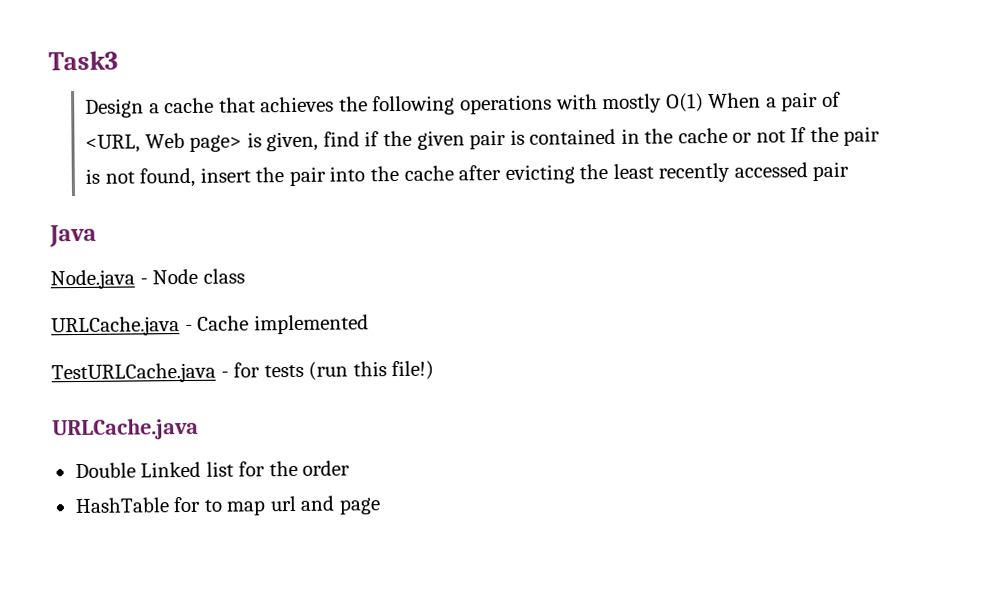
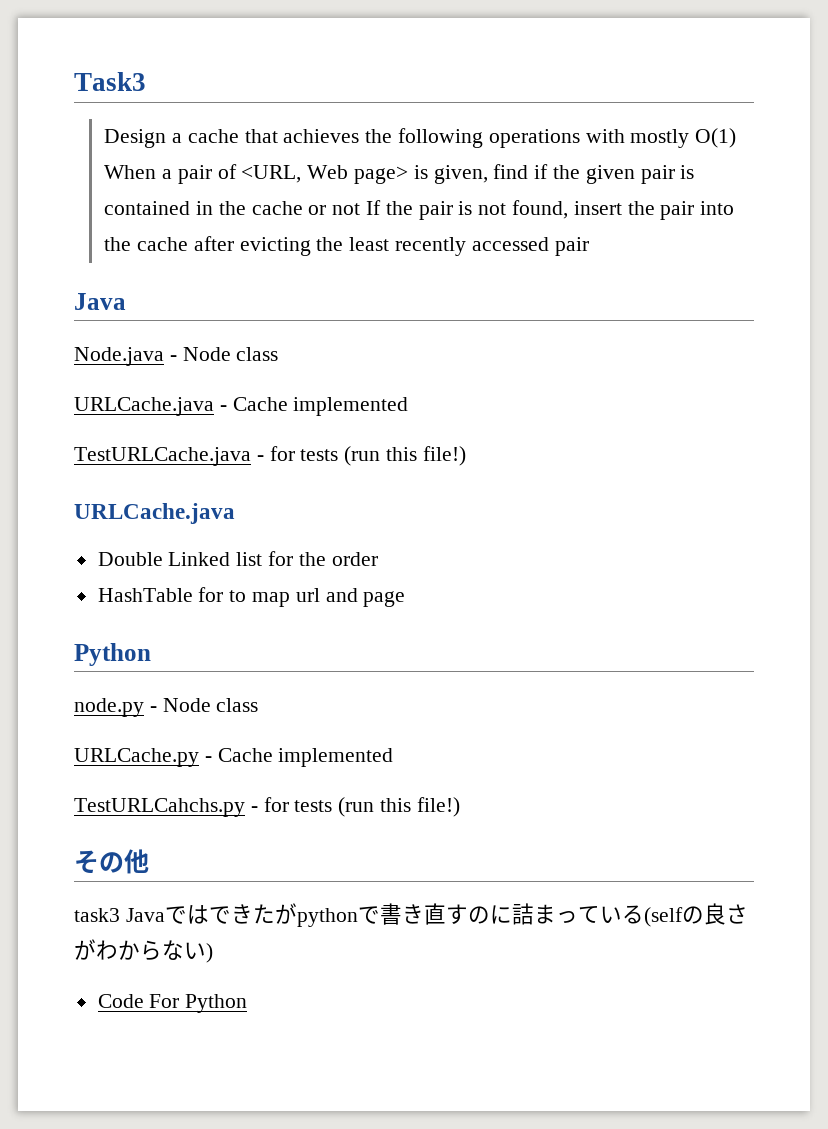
  HashTable for to map url and page
+ Python
+ node.py - Node class
+ URLCache.py - Cache implemented
+ TestURLCahchs.py - for tests (run this file!)
+ その他
+ task3 Javaではできたがpythonで書き直すのに詰まっている(selfの良さがわからない)
+ Code For Python

